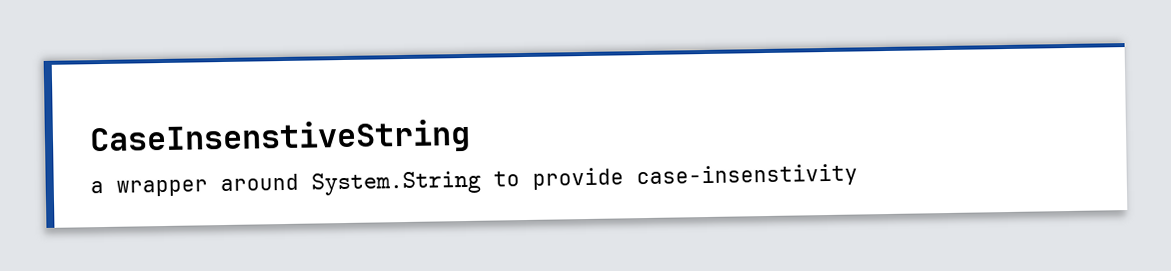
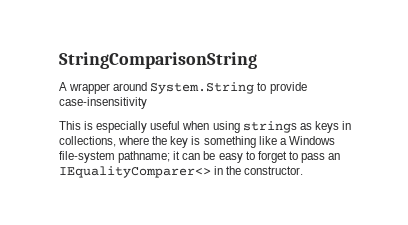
- CaseInsenstiveString
- a wrapper around System.String to provide case-insenstivity
+ StringComparisonString
+ A wrapper around System.String to provide case-insensitivity
+ This is especially useful when using strings as keys in collections, where the key is something like a Windows file-system pathname; it can be easy to forget to pass an IEqualityComparer<> in the constructor.

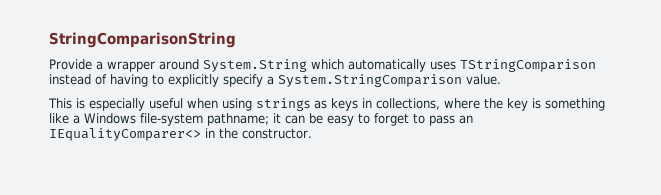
- A wrapper around System.String to provide case-insensitivity
+ Provide a wrapper around System.String which automatically uses TStringComparison instead of having to explicitly specify a System.StringComparison value.

